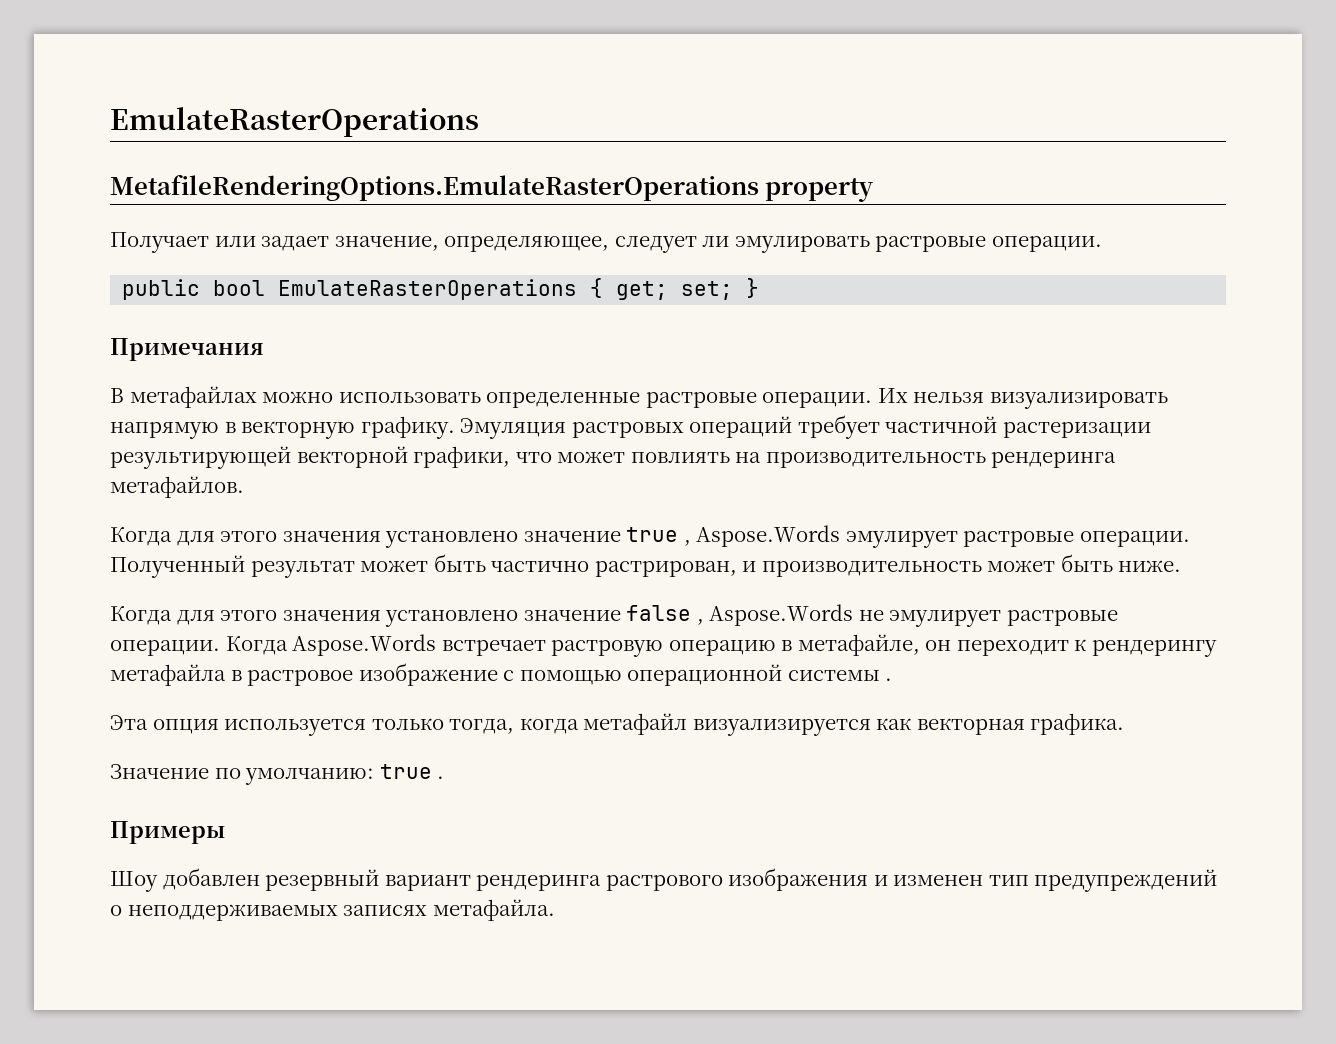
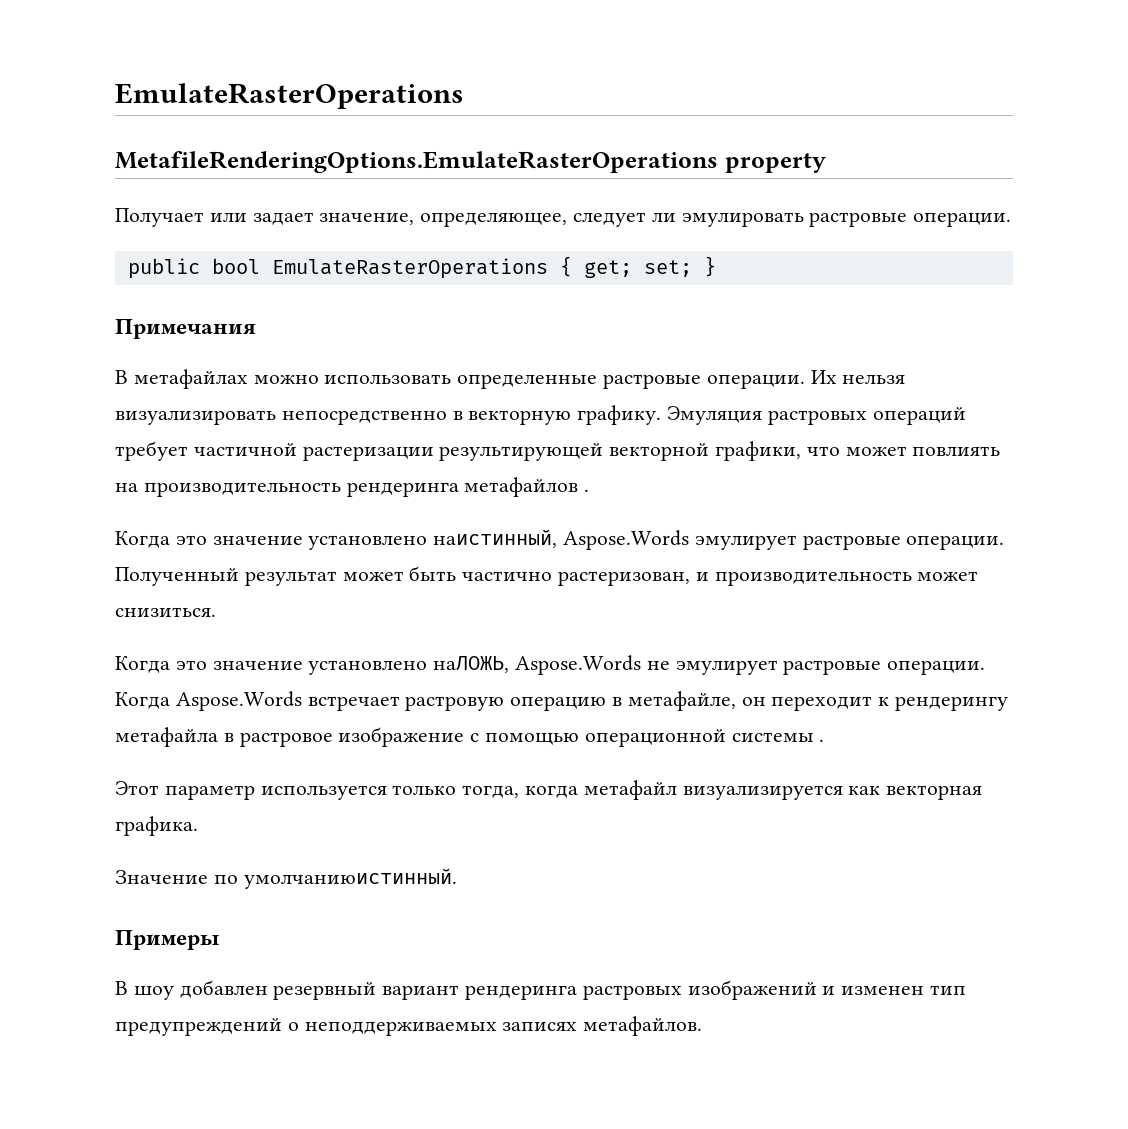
- Их нельзя визуализировать напрямую в векторную графику.
+ Их нельзя визуализировать непосредственно в векторную графику.
- Эмуляция растровых операций требует частичной растеризации результирующей векторной графики, что может повлиять на производительность рендеринга метафайлов.
- Когда для этого значения установлено значение true , Aspose.Words эмулирует растровые операции.
+ Эмуляция растровых операций требует частичной растеризации результирующей векторной графики, что может повлиять на производительность рендеринга метафайлов .
+ Когда это значение установлено наистинный, Aspose.Words эмулирует растровые операции.
- Полученный результат может быть частично растрирован, и производительность может быть ниже.
- Когда для этого значения установлено значение false , Aspose.Words не эмулирует растровые операции.
+ Полученный результат может быть частично растеризован, и производительность может снизиться.
+ Когда это значение установлено наЛОЖЬ, Aspose.Words не эмулирует растровые операции.
- Эта опция используется только тогда, когда метафайл визуализируется как векторная графика.
+ Этот параметр используется только тогда, когда метафайл визуализируется как векторная графика.
- Значение по умолчанию: true .
+ Значение по умолчаниюистинный.
- Шоу добавлен резервный вариант рендеринга растрового изображения и изменен тип предупреждений о неподдерживаемых записях метафайла.
+ В шоу добавлен резервный вариант рендеринга растровых изображений и изменен тип предупреждений о неподдерживаемых записях метафайлов.

